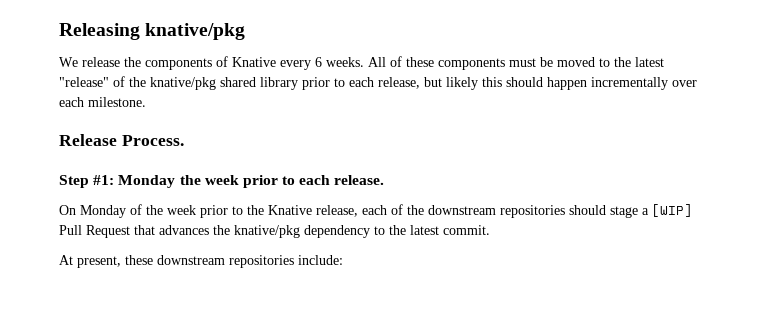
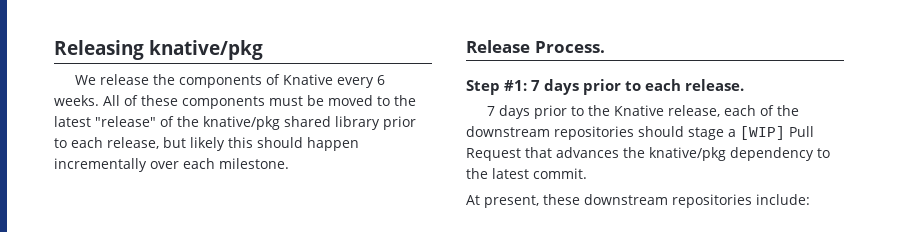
- Step #1: Monday the week prior to each release.
+ Step #1: 7 days prior to each release.
- On Monday of the week prior to the Knative release, each of the downstream repositories should stage a [WIP] Pull Request that advances the knative/pkg dependency to the latest commit.
+ 7 days prior to the Knative release, each of the downstream repositories should stage a [WIP] Pull Request that advances the knative/pkg dependency to the latest commit.

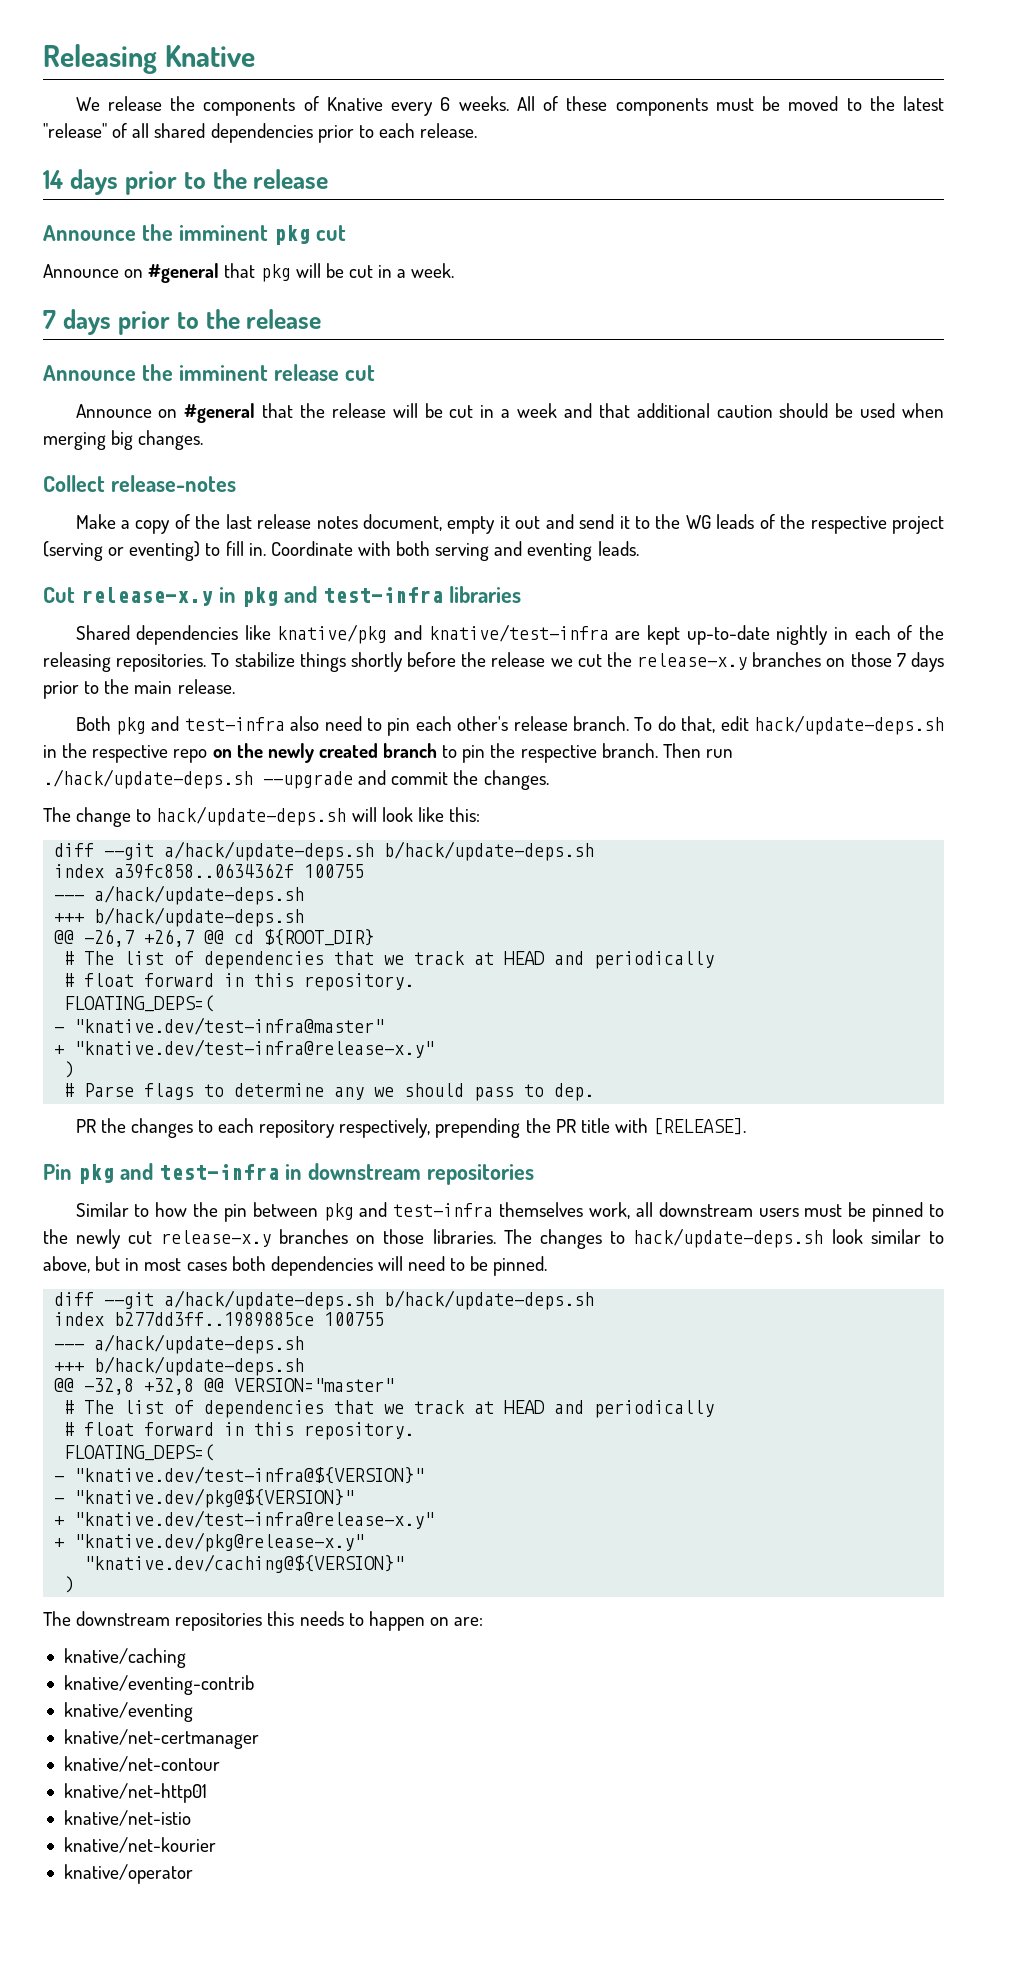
- Releasing knative/pkg
+ Releasing Knative
- All of these components must be moved to the latest "release" of the knative/pkg shared library prior to each release, but likely this should happen incrementally over each milestone.
- Release Process.
- Step #1: 7 days prior to each release.
- 7 days prior to the Knative release, each of the downstream repositories should stage a [WIP] Pull Request that advances the knative/pkg dependency to the latest commit.
- At present, these downstream repositories include:
+ All of these components must be moved to the latest "release" of all shared dependencies prior to each release.
+ 14 days prior to the release
+ Announce the imminent pkg cut
+ Announce on #general that pkg will be cut in a week.
+ 7 days prior to the release
+ Announce the imminent release cut
+ Announce on #general that the release will be cut in a week and that additional caution should be used when merging big changes.
+ Collect release-notes
+ Make a copy of the last release notes document, empty it out and send it to the WG leads of the respective project (serving or eventing) to fill in. Coordinate with both serving and eventing leads.
+ Cut release-x.y in pkg and test-infra libraries
+ Shared dependencies like knative/pkg and knative/test-infra are kept up-to-date nightly in each of the releasing repositories. To stabilize things shortly before the release we cut the release-x.y branches on those 7 days prior to the main release.
+ Both pkg and test-infra also need to pin each other's release branch. To do that, edit hack/update-deps.sh in the respective repo on the newly created branch to pin the respective branch. Then run ./hack/update-deps.sh --upgrade and commit the changes.
+ The change to hack/update-deps.sh will look like this:
+ diff --git a/hack/update-deps.sh b/hack/update-deps.sh
+ index a39fc858..0634362f 100755
+ --- a/hack/update-deps.sh
+ +++ b/hack/update-deps.sh
+ @@ -26,7 +26,7 @@ cd ${ROOT_DIR}
+ # The list of dependencies that we track at HEAD and periodically
+ # float forward in this repository.
+ FLOATING_DEPS=(
+ - "knative.dev/test-infra@master"
+ + "knative.dev/test-infra@release-x.y"
+ )
+ # Parse flags to determine any we should pass to dep.
+ PR the changes to each repository respectively, prepending the PR title with [RELEASE].
+ Pin pkg and test-infra in downstream repositories
+ Similar to how the pin between pkg and test-infra themselves work, all downstream users must be pinned to the newly cut release-x.y branches on those libraries. The changes to hack/update-deps.sh look similar to above, but in most cases both dependencies will need to be pinned.
+ diff --git a/hack/update-deps.sh b/hack/update-deps.sh
+ index b277dd3ff..1989885ce 100755
+ --- a/hack/update-deps.sh
+ +++ b/hack/update-deps.sh
+ @@ -32,8 +32,8 @@ VERSION="master"
+ # The list of dependencies that we track at HEAD and periodically
+ # float forward in this repository.
+ FLOATING_DEPS=(
+ - "knative.dev/test-infra@${VERSION}"
+ - "knative.dev/pkg@${VERSION}"
+ + "knative.dev/test-infra@release-x.y"
+ + "knative.dev/pkg@release-x.y"
+ "knative.dev/caching@${VERSION}"
+ )
+ The downstream repositories this needs to happen on are:
+ knative/caching
+ knative/eventing-contrib
+ knative/eventing
+ knative/net-certmanager
+ knative/net-contour
+ knative/net-http01
+ knative/net-istio
+ knative/net-kourier
+ knative/operator

